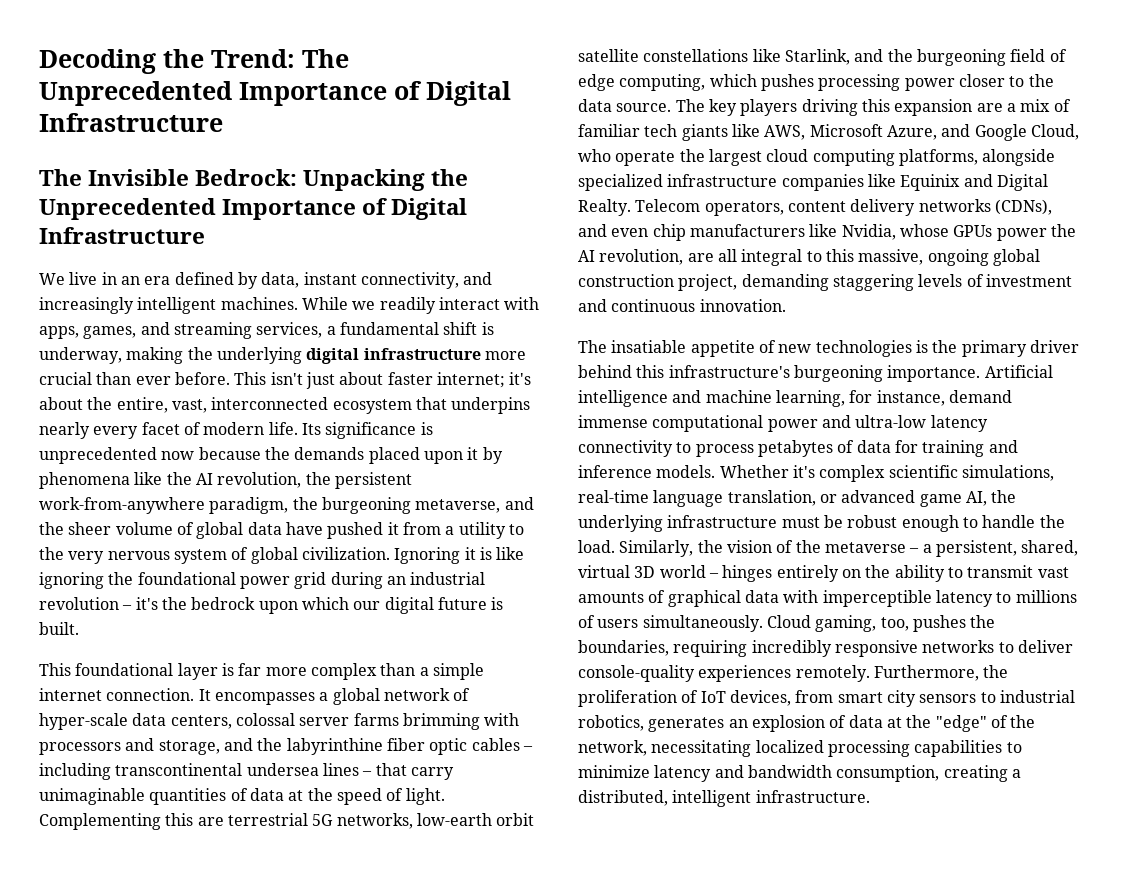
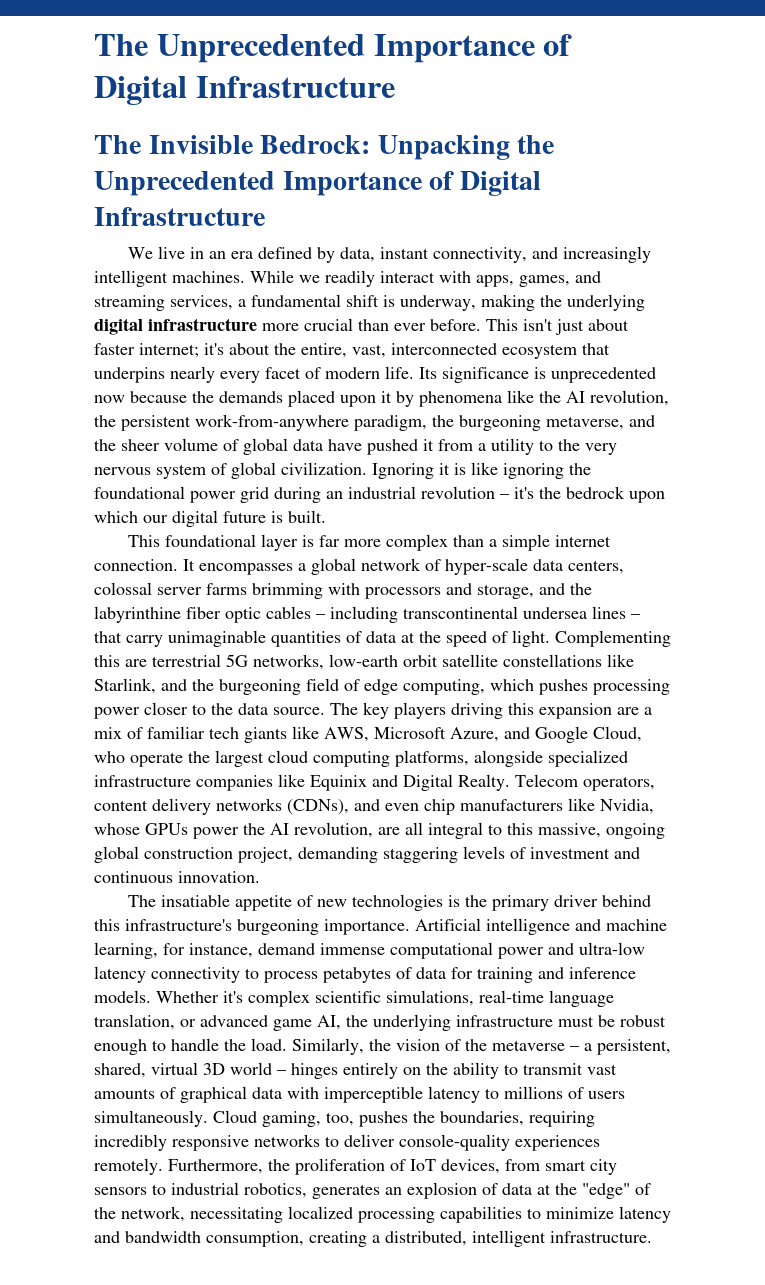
- Decoding the Trend: The Unprecedented Importance of Digital Infrastructure
+ The Unprecedented Importance of Digital Infrastructure

